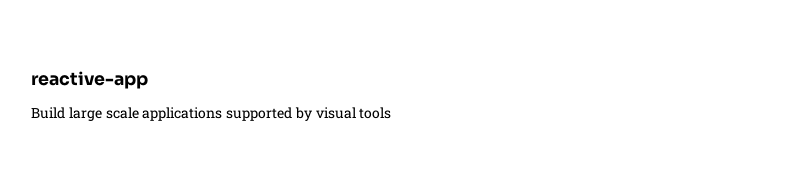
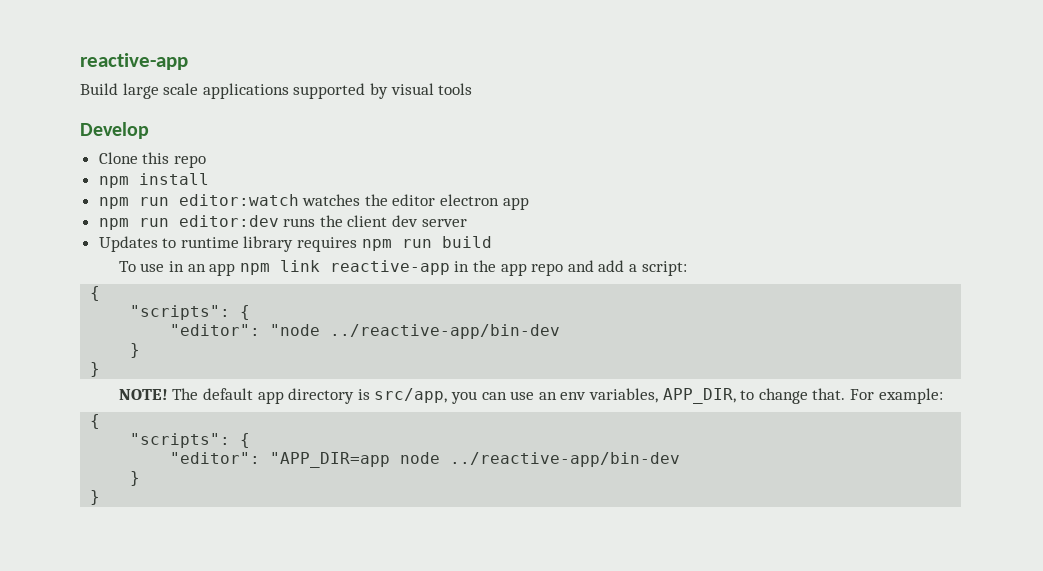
+ Develop
+ Clone this repo
+ npm install
+ npm run editor:watch watches the editor electron app
+ npm run editor:dev runs the client dev server
+ Updates to runtime library requires npm run build
+ To use in an app npm link reactive-app in the app repo and add a script:
+ {
+ "scripts": {
+ "editor": "node ../reactive-app/bin-dev
+ }
+ }
+ NOTE! The default app directory is src/app, you can use an env variables, APP_DIR, to change that. For example:
+ {
+ "scripts": {
+ "editor": "APP_DIR=app node ../reactive-app/bin-dev
+ }
+ }

